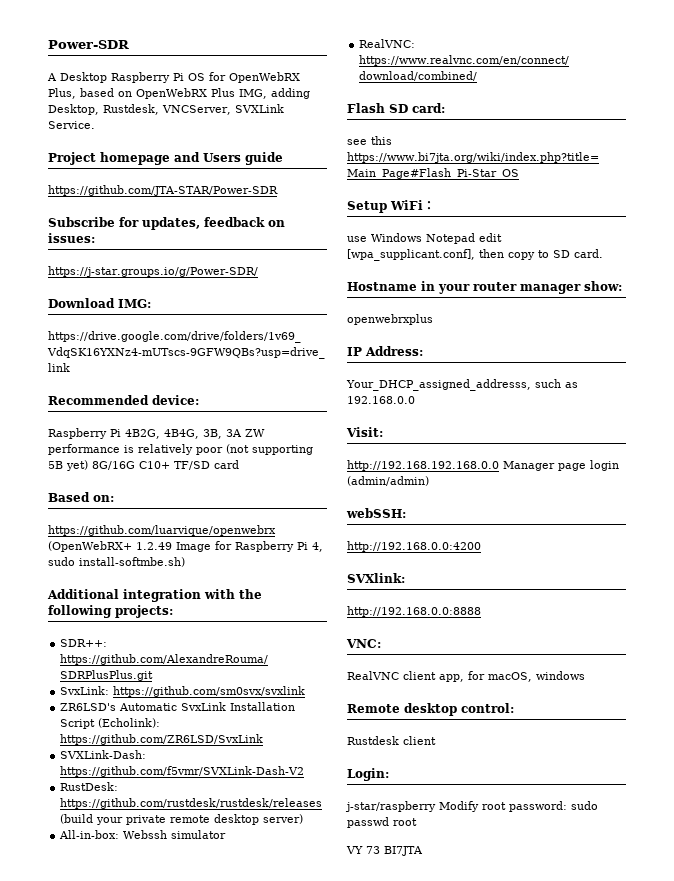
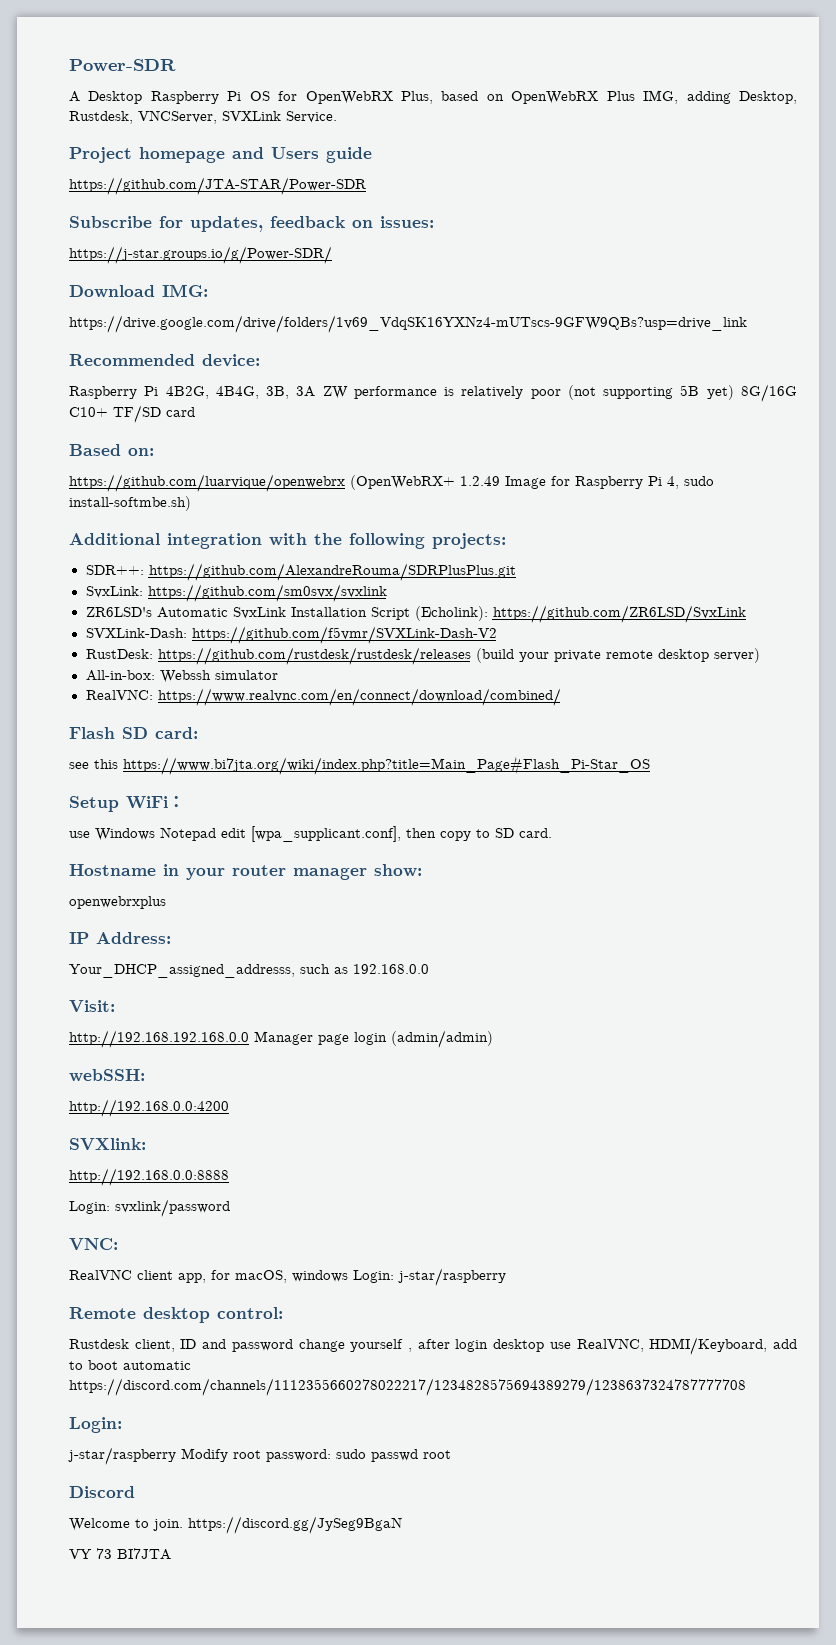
+ Login: svxlink/password
- RealVNC client app, for macOS, windows
+ RealVNC client app, for macOS, windows Login: j-star/raspberry
- Rustdesk client
+ Rustdesk client, ID and password change yourself , after login desktop use RealVNC, HDMI/Keyboard, add to boot automatic https://discord.com/channels/1112355660278022217/1234828575694389279/1238637324787777708
+ Discord
+ Welcome to join. https://discord.gg/JySeg9BgaN

